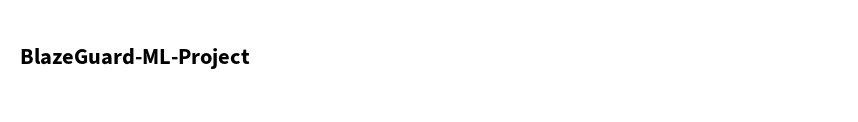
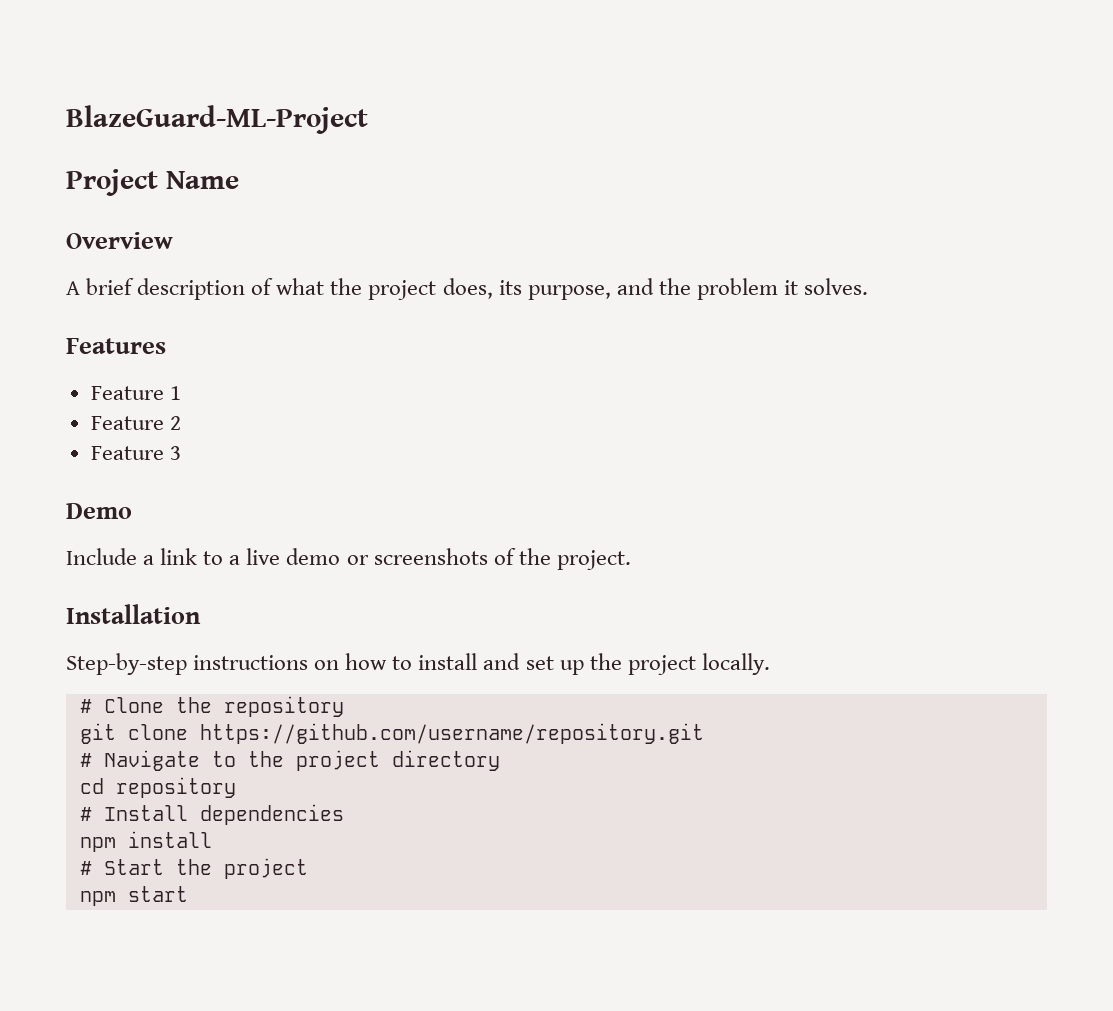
+ Project Name
+ Overview
+ A brief description of what the project does, its purpose, and the problem it solves.
+ Features
+ Feature 1
+ Feature 2
+ Feature 3
+ Demo
+ Include a link to a live demo or screenshots of the project.
+ Installation
+ Step-by-step instructions on how to install and set up the project locally.
+ # Clone the repository
+ git clone https://github.com/username/repository.git
+ # Navigate to the project directory
+ cd repository
+ # Install dependencies
+ npm install
+ # Start the project
+ npm start

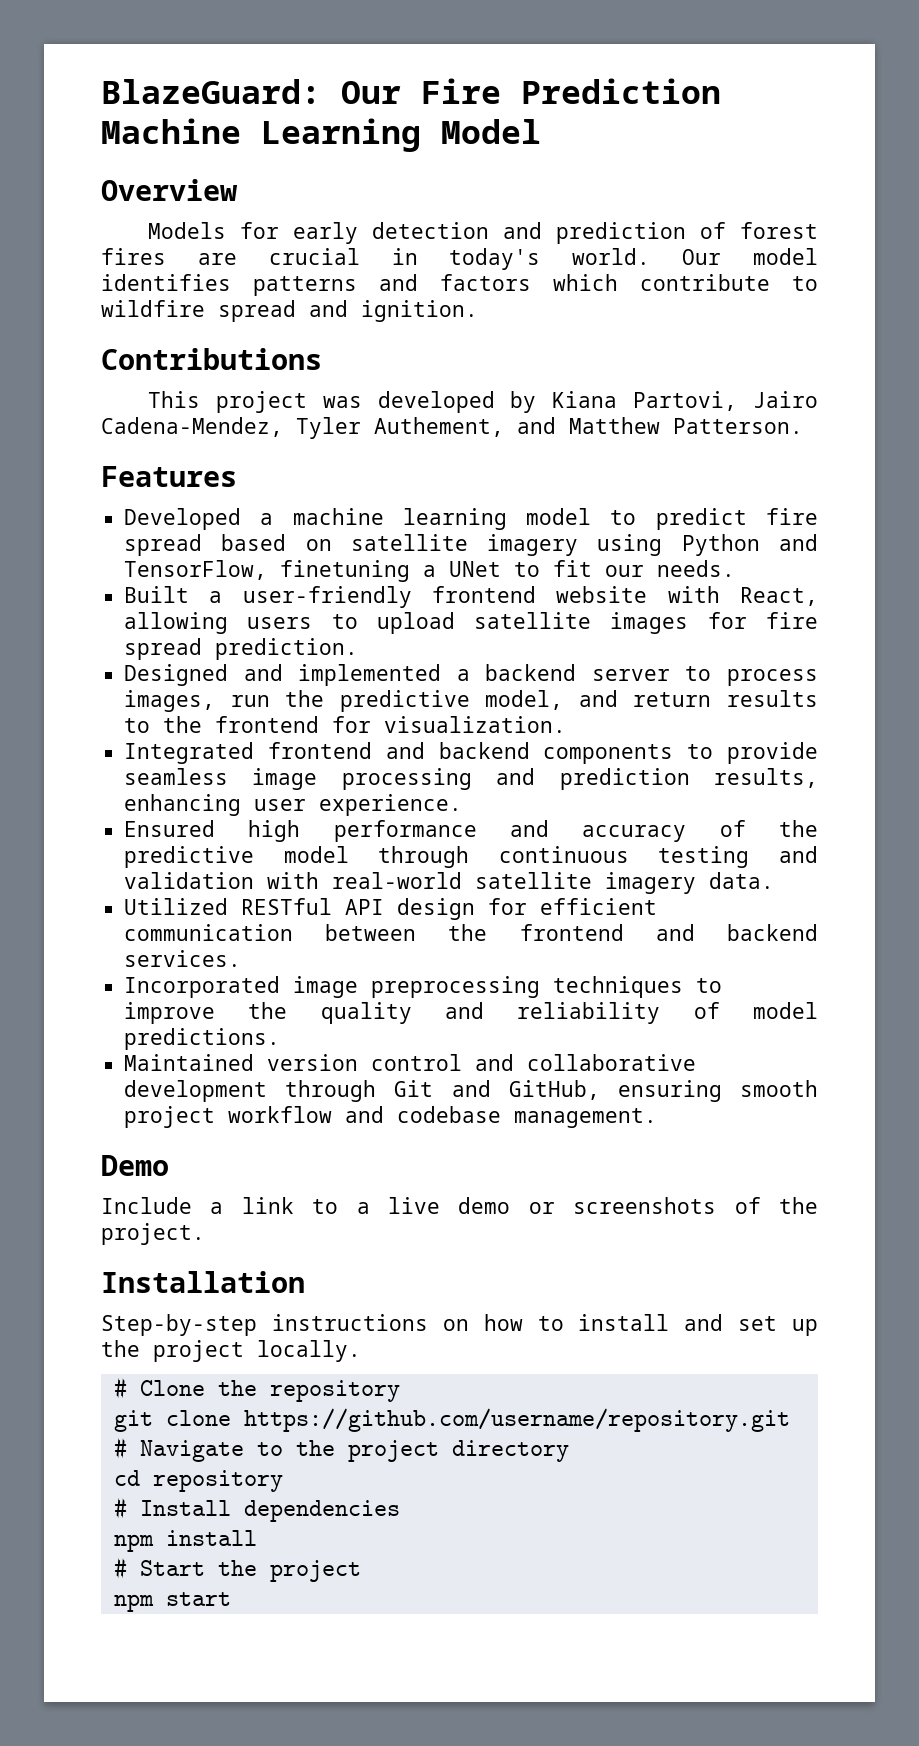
- BlazeGuard-ML-Project
- Project Name
+ BlazeGuard: Our Fire Prediction Machine Learning Model
  Overview
- A brief description of what the project does, its purpose, and the problem it solves.
+ Models for early detection and prediction of forest fires are crucial in today's world. Our model identifies patterns and factors which contribute to wildfire spread and ignition.
+ Contributions
+ This project was developed by Kiana Partovi, Jairo Cadena-Mendez, Tyler Authement, and Matthew Patterson.
  Features
- Feature 1
- Feature 2
- Feature 3
+ Developed a machine learning model to predict fire spread based on satellite imagery using Python and TensorFlow, finetuning a UNet to fit our needs.
+ Built a user-friendly frontend website with React, allowing users to upload satellite images for fire spread prediction.
+ Designed and implemented a backend server to process images, run the predictive model, and return results to the frontend for visualization.
+ Integrated frontend and backend components to provide seamless image processing and prediction results, enhancing user experience.
+ Ensured high performance and accuracy of the predictive model through continuous testing and validation with real-world satellite imagery data.
+ Utilized RESTful API design for efficient communication between the frontend and backend services.
+ Incorporated image preprocessing techniques to improve the quality and reliability of model predictions.
+ Maintained version control and collaborative development through Git and GitHub, ensuring smooth project workflow and codebase management.

